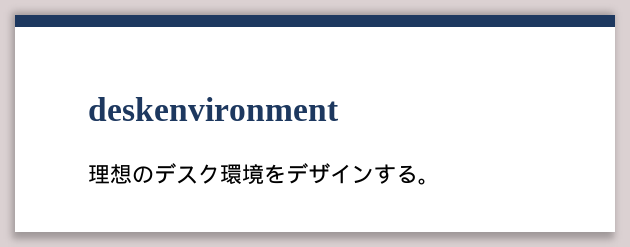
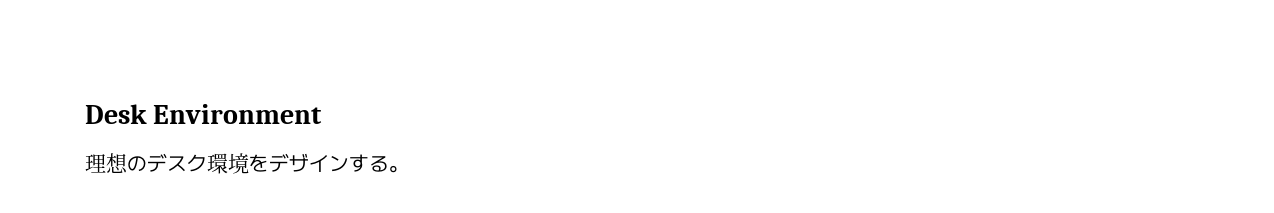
- deskenvironment
+ Desk Environment

